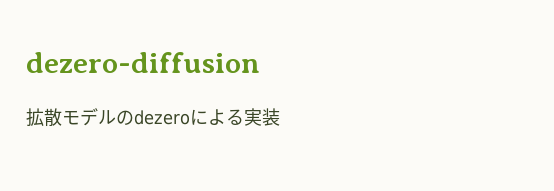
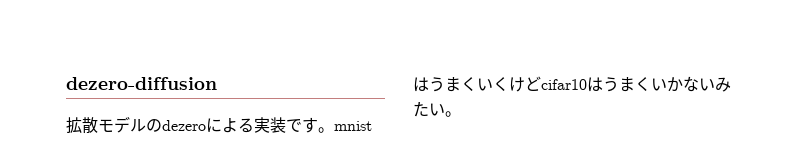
- 拡散モデルのdezeroによる実装
+ 拡散モデルのdezeroによる実装です。mnistはうまくいくけどcifar10はうまくいかないみたい。

